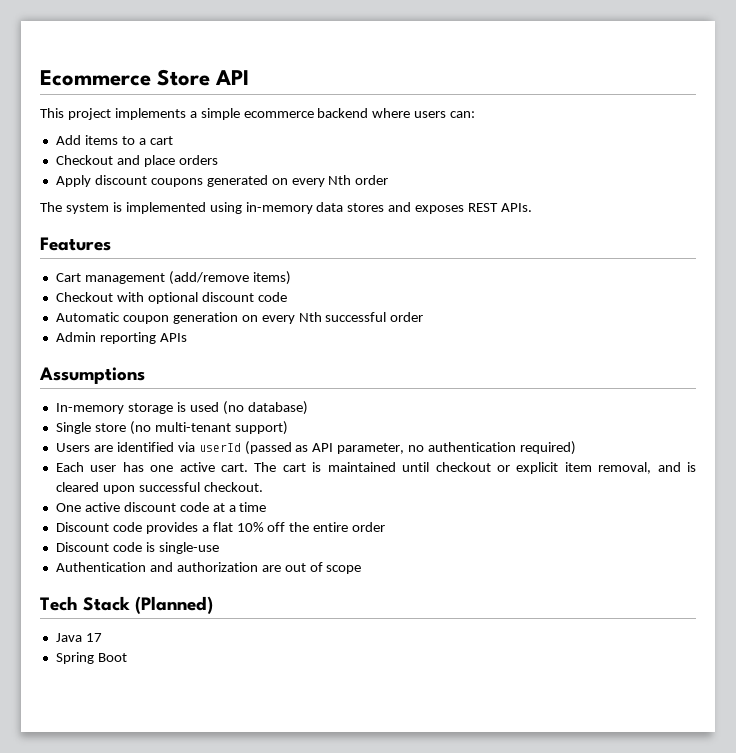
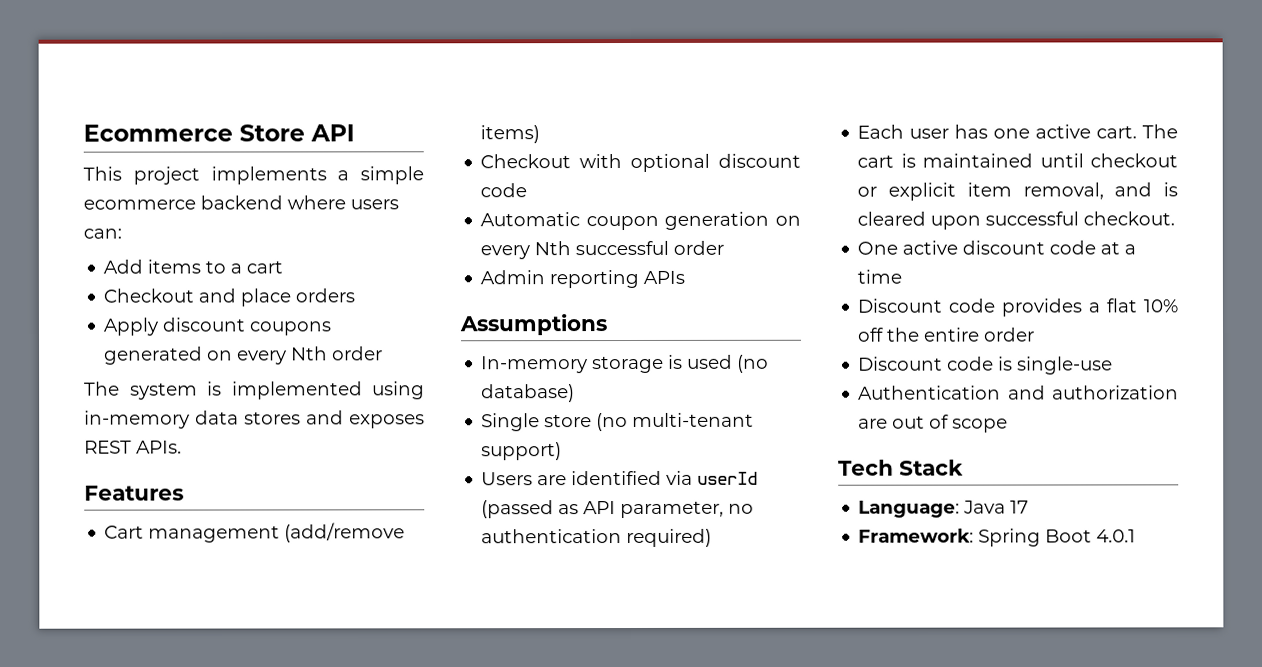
- Tech Stack (Planned)
- Java 17
+ Tech Stack
+ Language: Java 17
- Spring Boot
+ Framework: Spring Boot 4.0.1

